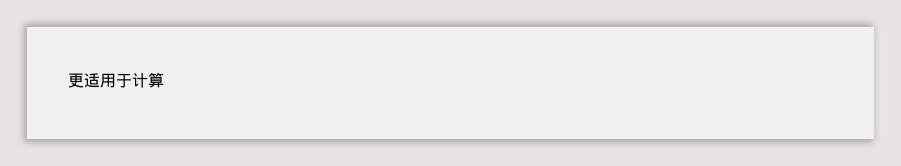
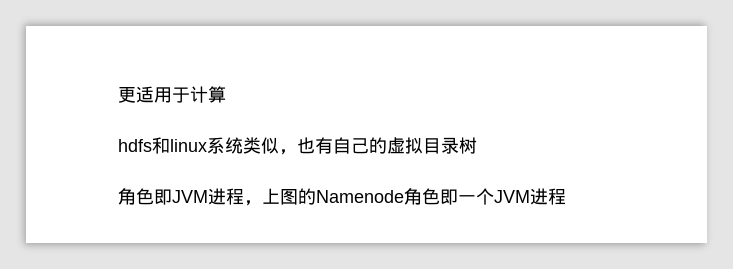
+ hdfs和linux系统类似，也有自己的虚拟目录树
+ 角色即JVM进程，上图的Namenode角色即一个JVM进程

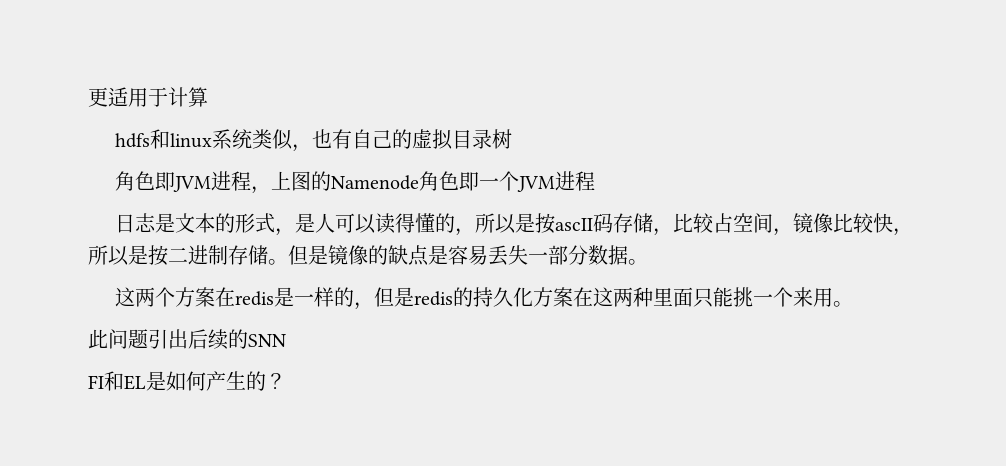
+ 日志是文本的形式，是人可以读得懂的，所以是按ascII码存储，比较占空间，镜像比较快，所以是按二进制存储。但是镜像的缺点是容易丢失一部分数据。
+ 这两个方案在redis是一样的，但是redis的持久化方案在这两种里面只能挑一个来用。
+ 此问题引出后续的SNN
+ FI和EL是如何产生的？

